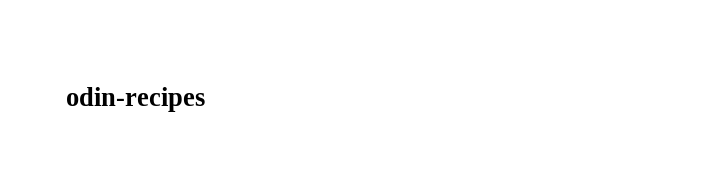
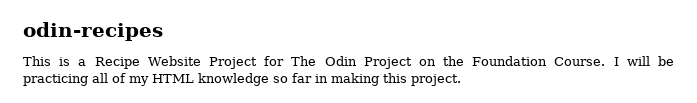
+ This is a Recipe Website Project for The Odin Project on the Foundation Course. I will be practicing all of my HTML knowledge so far in making this project.

